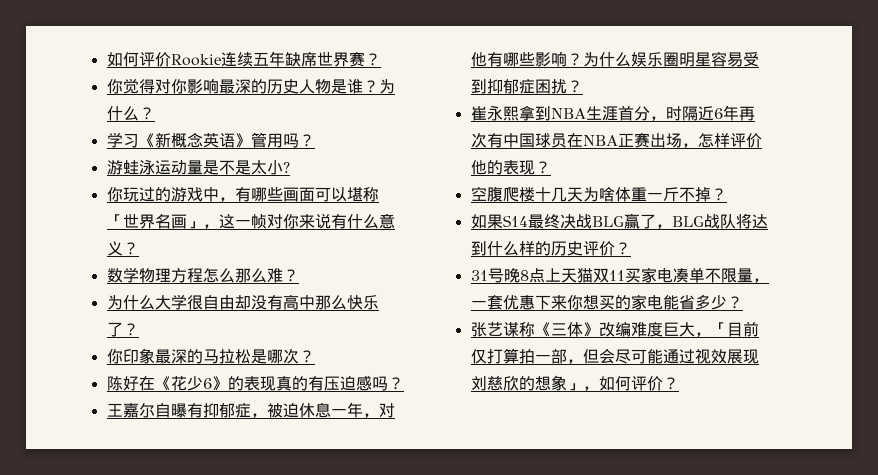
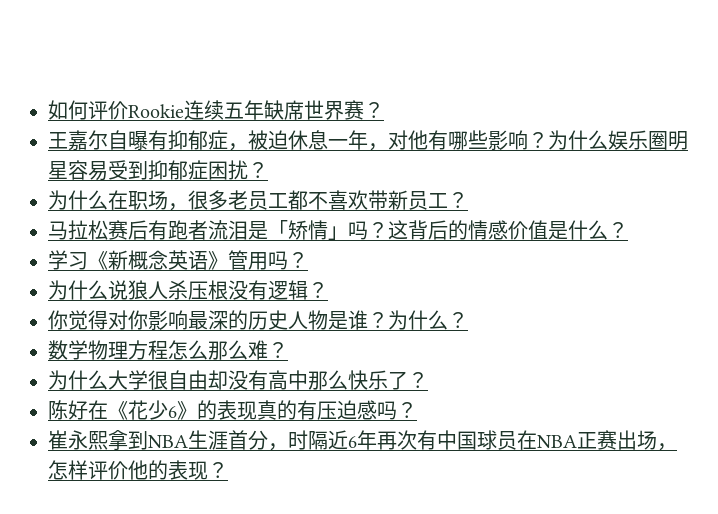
- 你觉得对你影响最深的历史人物是谁？为什么？
- 学习《新概念英语》管用吗？
- 游蛙泳运动量是不是太小?
- 你玩过的游戏中，有哪些画面可以堪称「世界名画」，这一帧对你来说有什么意义？
- 数学物理方程怎么那么难？
- 为什么大学很自由却没有高中那么快乐了？
- 你印象最深的马拉松是哪次？
- 陈好在《花少6》的表现真的有压迫感吗？
+ 为什么在职场，很多老员工都不喜欢带新员工？
+ 马拉松赛后有跑者流泪是「矫情」吗？这背后的情感价值是什么？
+ 学习《新概念英语》管用吗？
+ 为什么说狼人杀压根没有逻辑？
+ 你觉得对你影响最深的历史人物是谁？为什么？
+ 数学物理方程怎么那么难？
+ 为什么大学很自由却没有高中那么快乐了？
+ 陈好在《花少6》的表现真的有压迫感吗？
- 空腹爬楼十几天为啥体重一斤不掉？
- 如果S14最终决战BLG赢了，BLG战队将达到什么样的历史评价？
- 31号晚8点上天猫双11买家电凑单不限量，一套优惠下来你想买的家电能省多少？
- 张艺谋称《三体》改编难度巨大，「目前仅打算拍一部，但会尽可能通过视效展现刘慈欣的想象」，如何评价？

